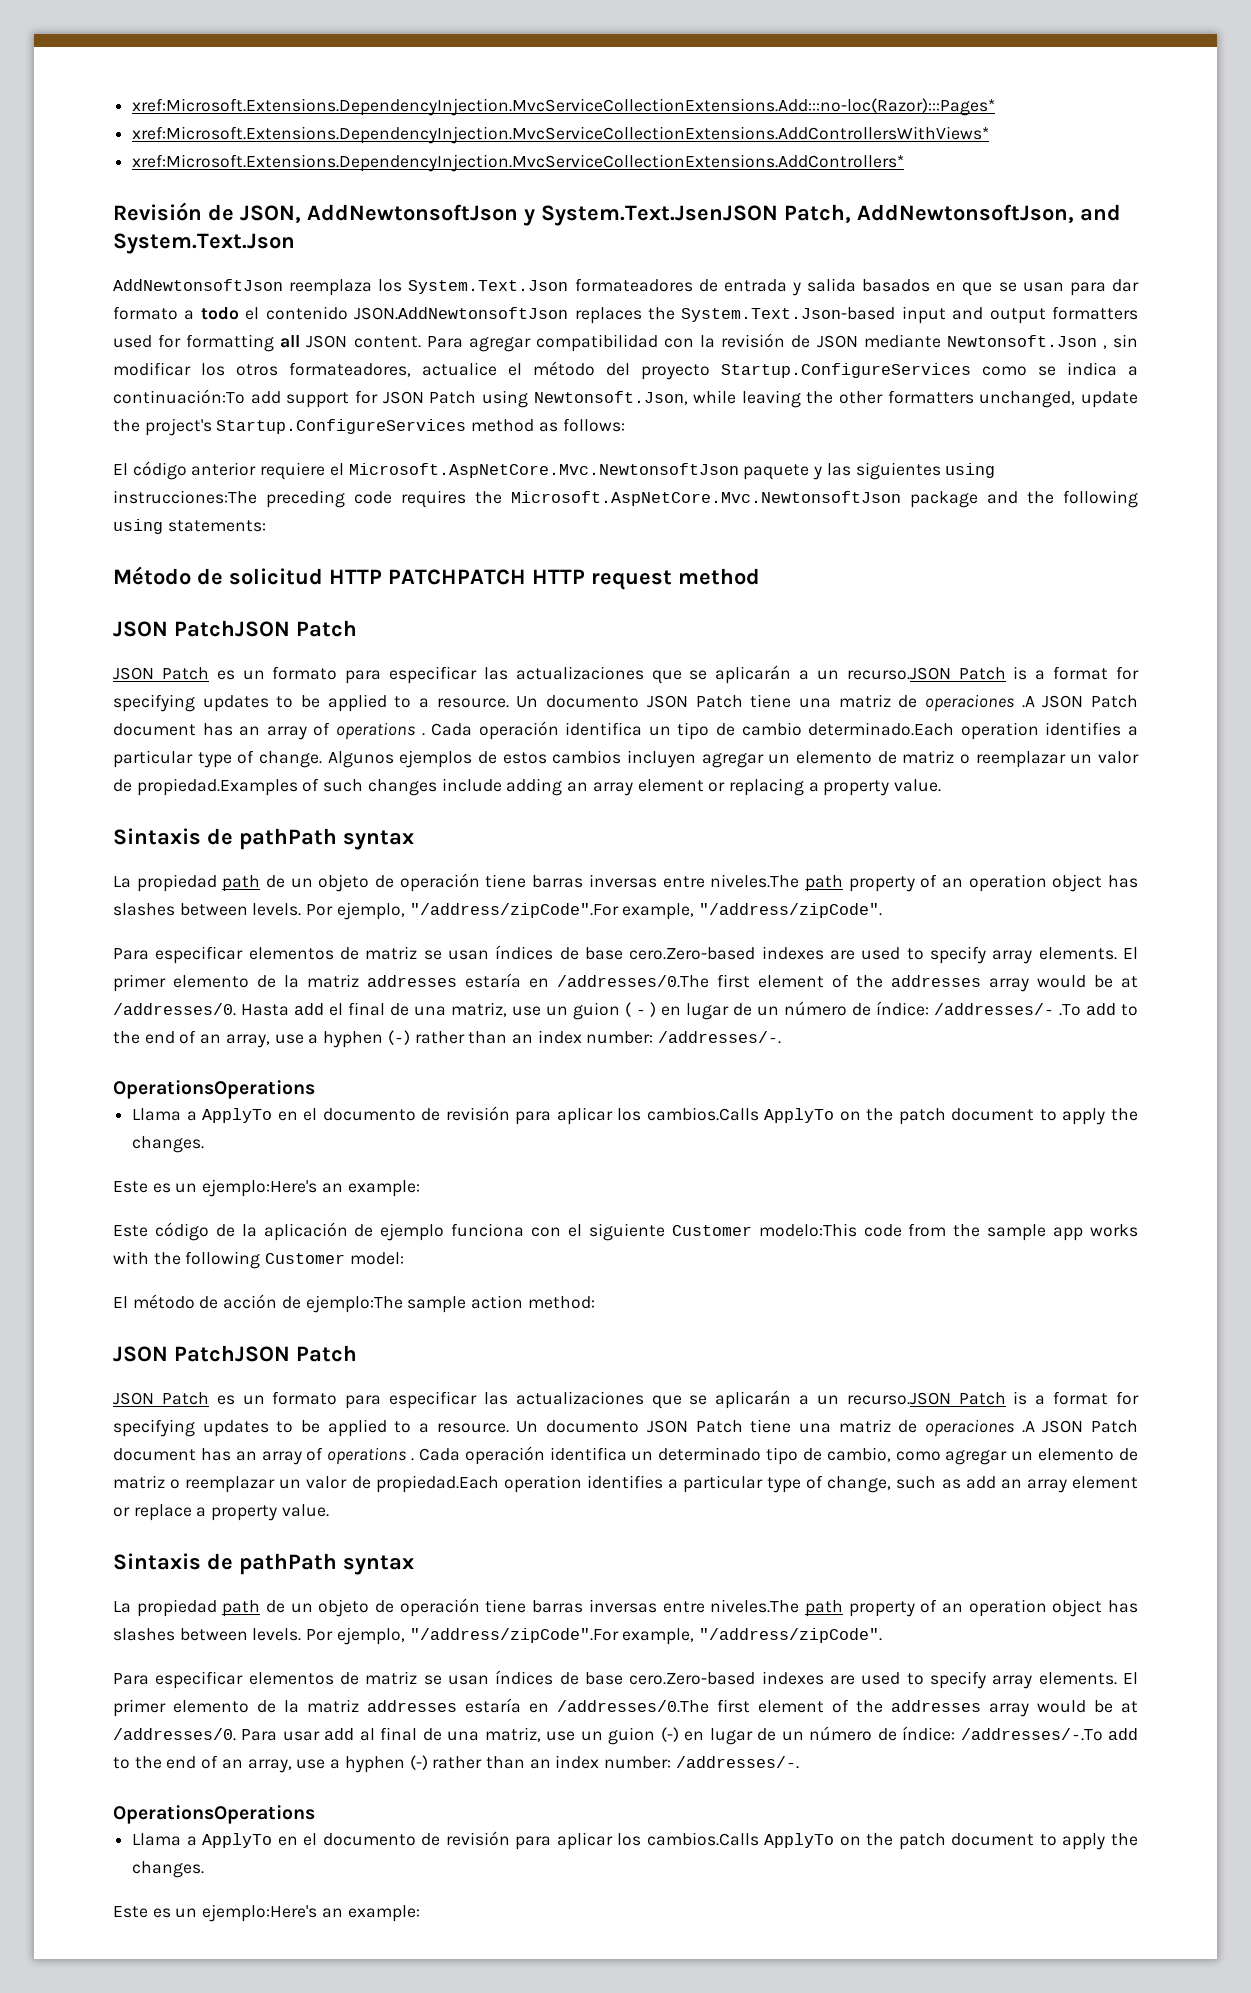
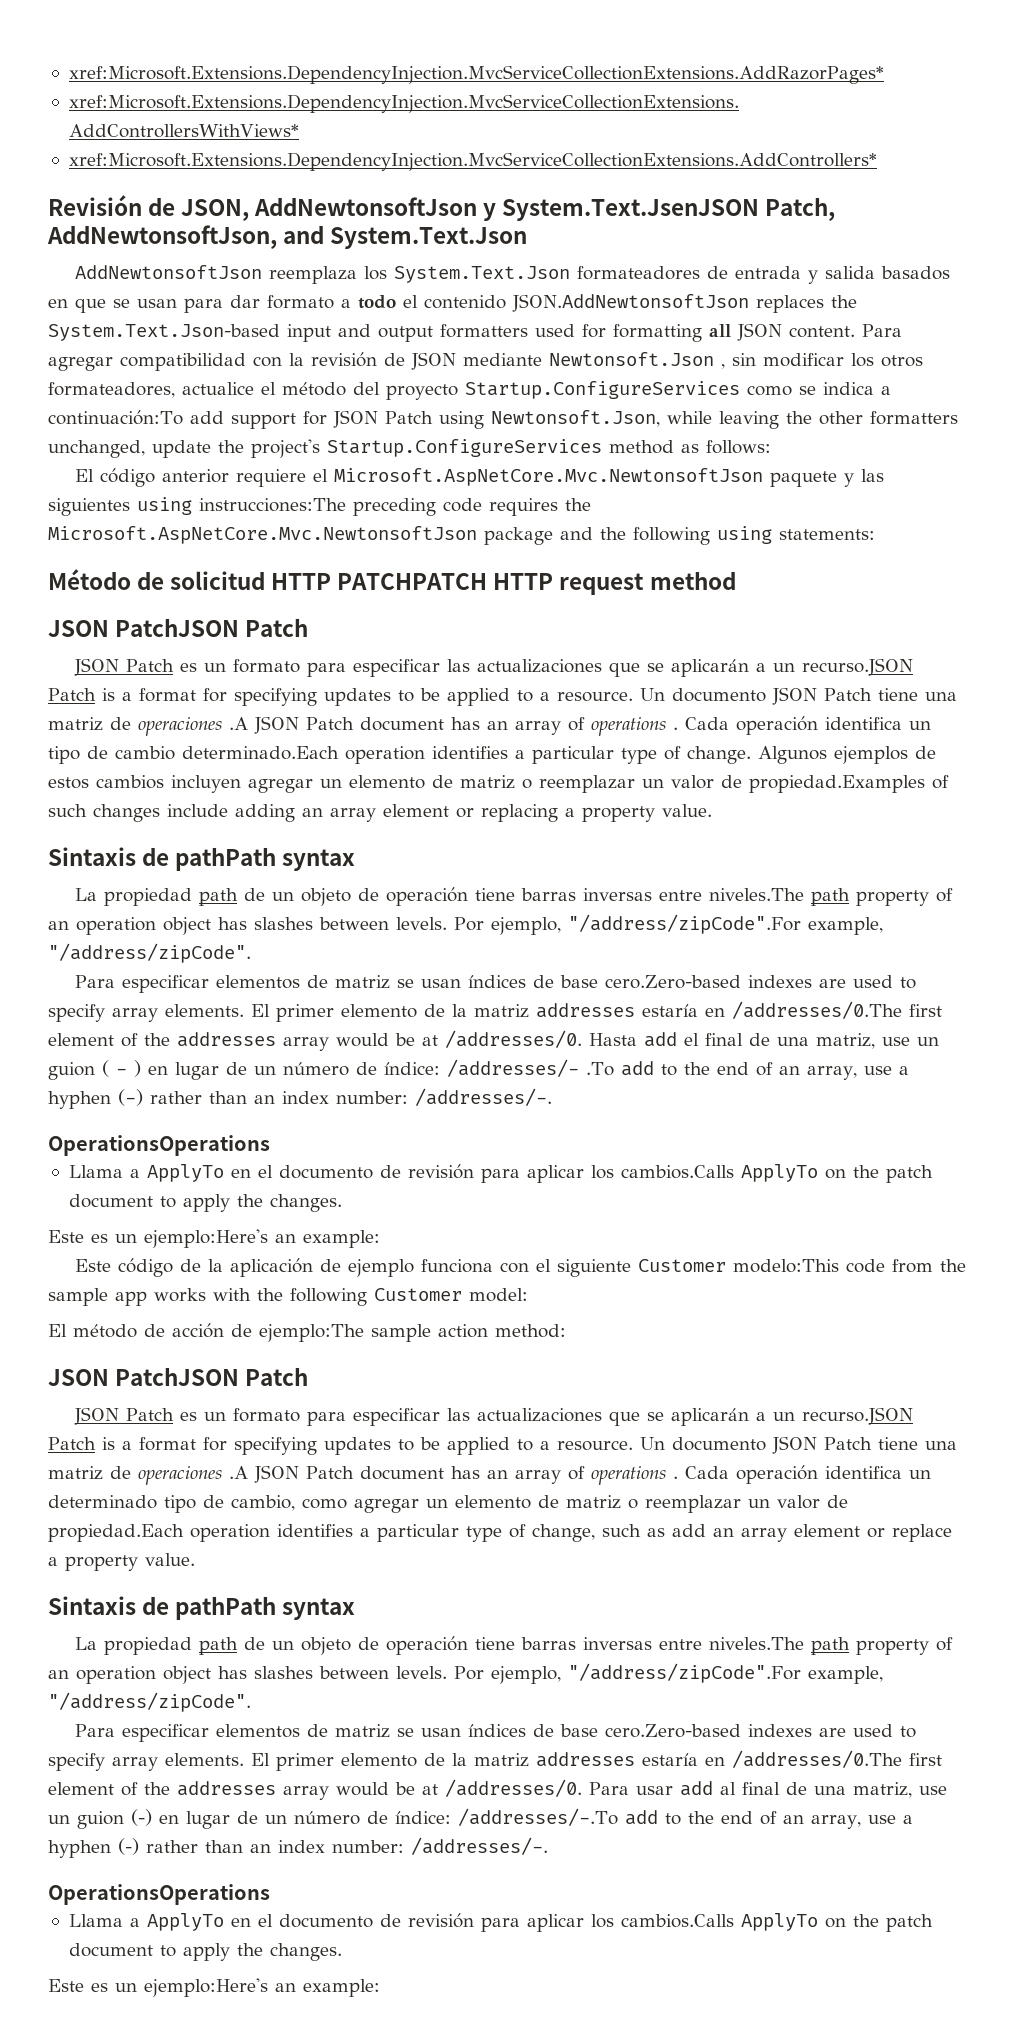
- xref:Microsoft.Extensions.DependencyInjection.MvcServiceCollectionExtensions.Add:::no-loc(Razor):::Pages*
+ xref:Microsoft.Extensions.DependencyInjection.MvcServiceCollectionExtensions.AddRazorPages*

